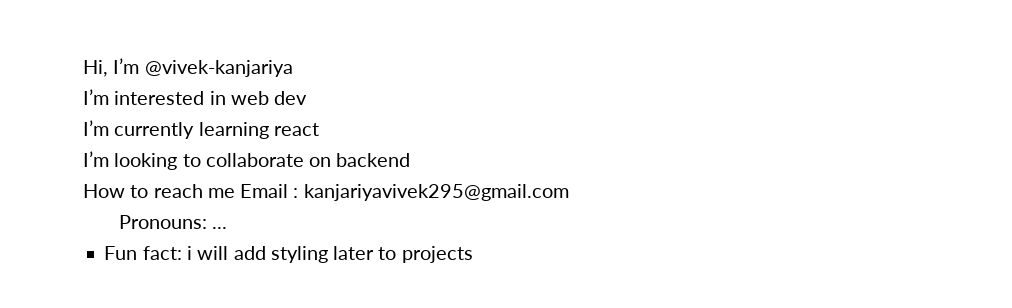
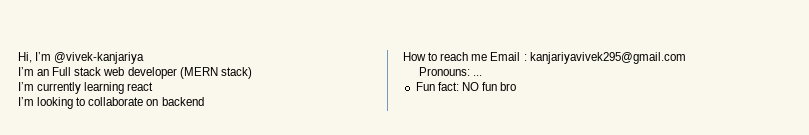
- I’m interested in web dev
+ I’m an Full stack web developer (MERN stack)
- Fun fact: i will add styling later to projects
+ Fun fact: NO fun bro

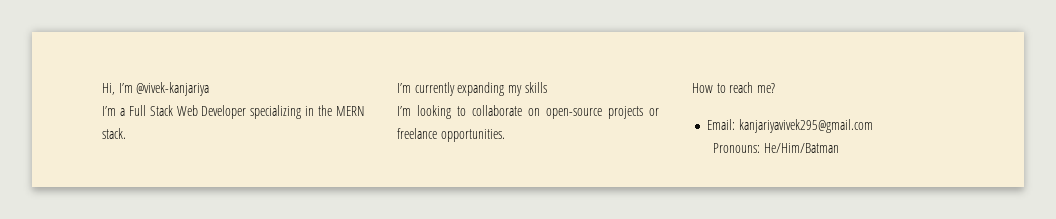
- I’m an Full stack web developer (MERN stack)
+ I’m a Full Stack Web Developer specializing in the MERN stack.
- I’m currently learning react
+ I’m currently expanding my skills
- I’m looking to collaborate on backend
+ I’m looking to collaborate on open-source projects or freelance opportunities.
- How to reach me Email : kanjariyavivek295@gmail.com
+ How to reach me?
+ Email: kanjariyavivek295@gmail.com
- Pronouns: ...
- Fun fact: NO fun bro
+ Pronouns: He/Him/Batman

